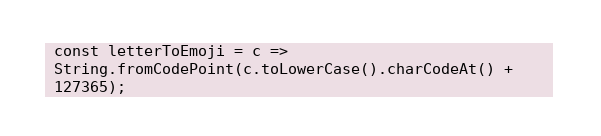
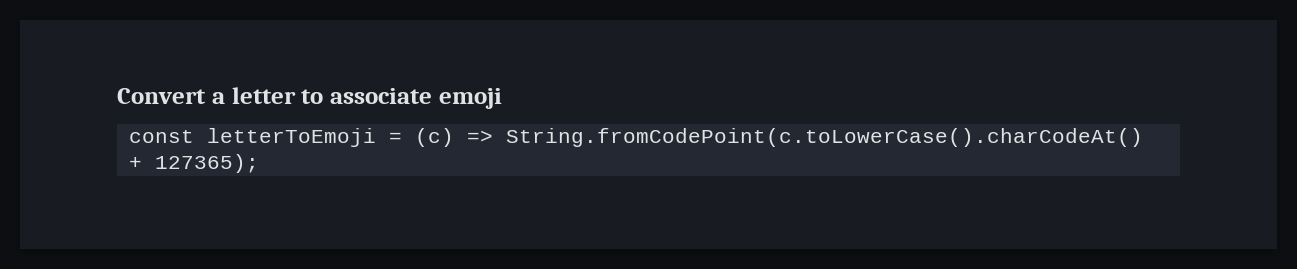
+ Convert a letter to associate emoji
- const letterToEmoji = c => String.fromCodePoint(c.toLowerCase().charCodeAt() + 127365);
+ const letterToEmoji = (c) => String.fromCodePoint(c.toLowerCase().charCodeAt() + 127365);

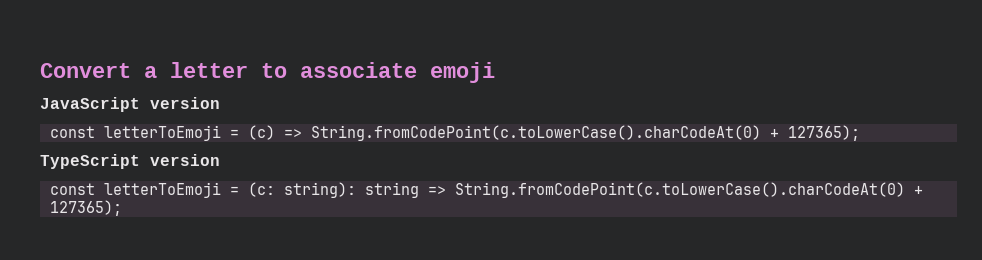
+ JavaScript version
- const letterToEmoji = (c) => String.fromCodePoint(c.toLowerCase().charCodeAt() + 127365);
+ const letterToEmoji = (c) => String.fromCodePoint(c.toLowerCase().charCodeAt(0) + 127365);
+ TypeScript version
+ const letterToEmoji = (c: string): string => String.fromCodePoint(c.toLowerCase().charCodeAt(0) + 127365);

